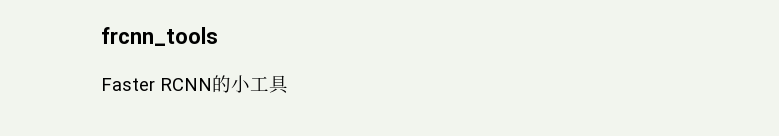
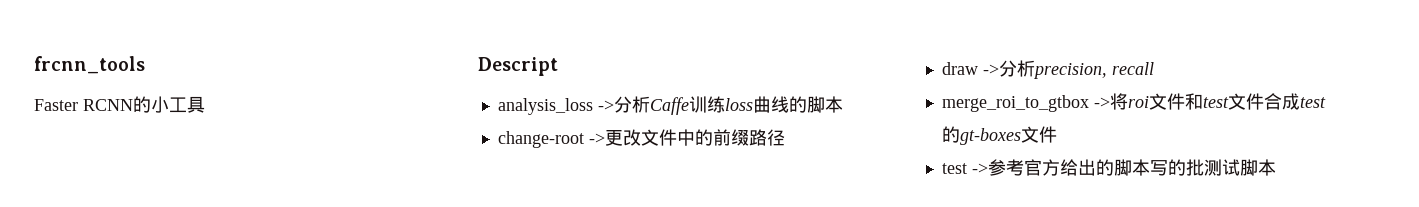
+ Descript
+ analysis_loss ->分析Caffe训练loss曲线的脚本
+ change-root ->更改文件中的前缀路径
+ draw ->分析precision, recall
+ merge_roi_to_gtbox ->将roi文件和test文件合成test的gt-boxes文件
+ test ->参考官方给出的脚本写的批测试脚本

